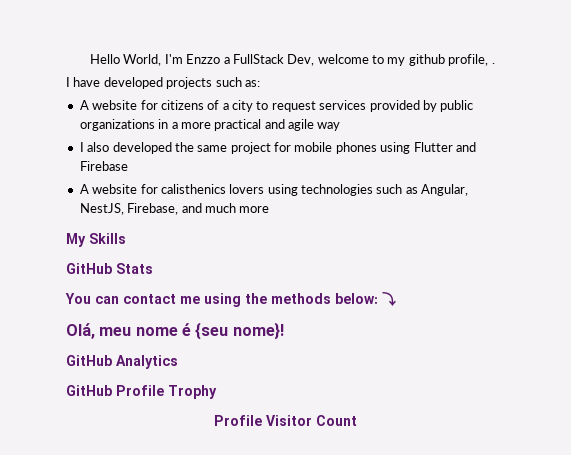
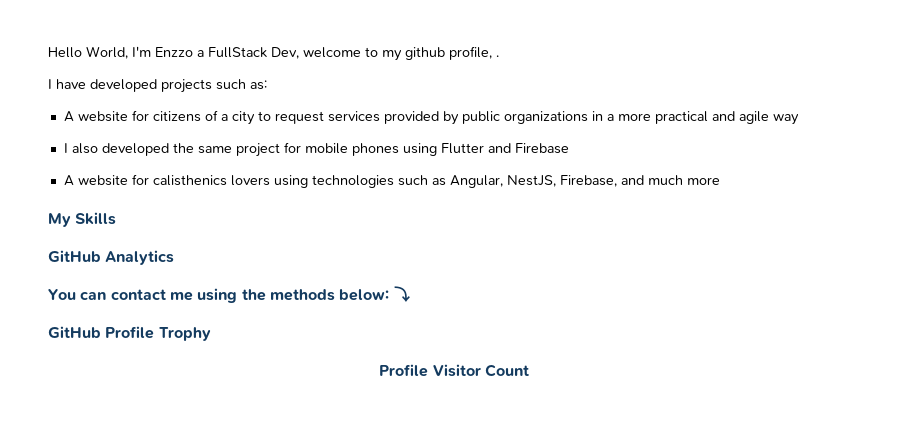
- GitHub Stats
+ GitHub Analytics
- Olá, meu nome é {seu nome}!
- GitHub Analytics

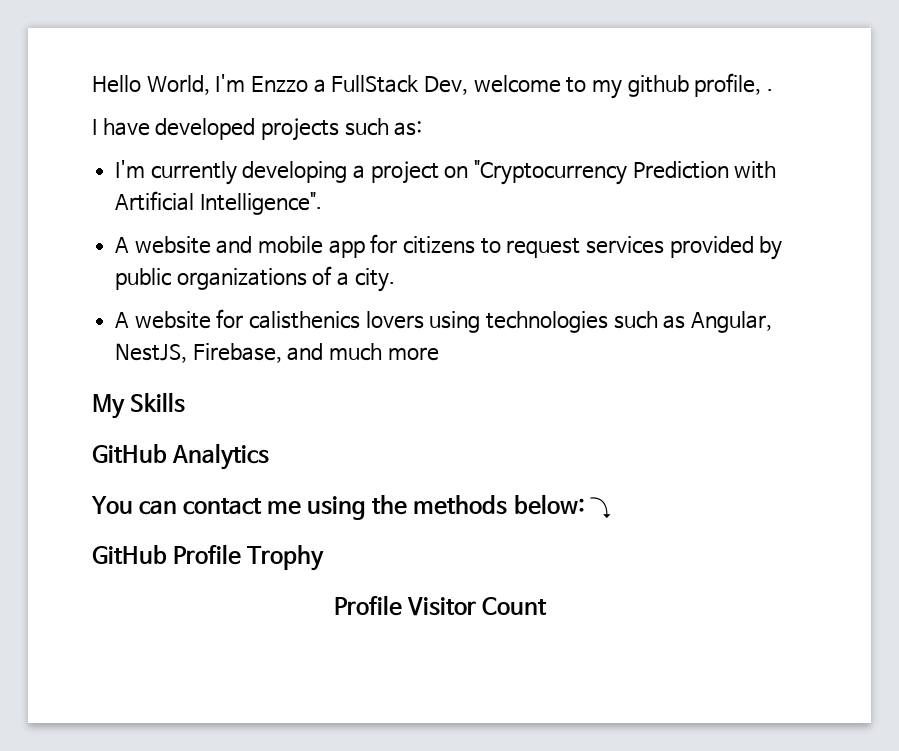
- A website for citizens of a city to request services provided by public organizations in a more practical and agile way
- I also developed the same project for mobile phones using Flutter and Firebase
+ I'm currently developing a project on "Cryptocurrency Prediction with Artificial Intelligence".
+ A website and mobile app for citizens to request services provided by public organizations of a city.

